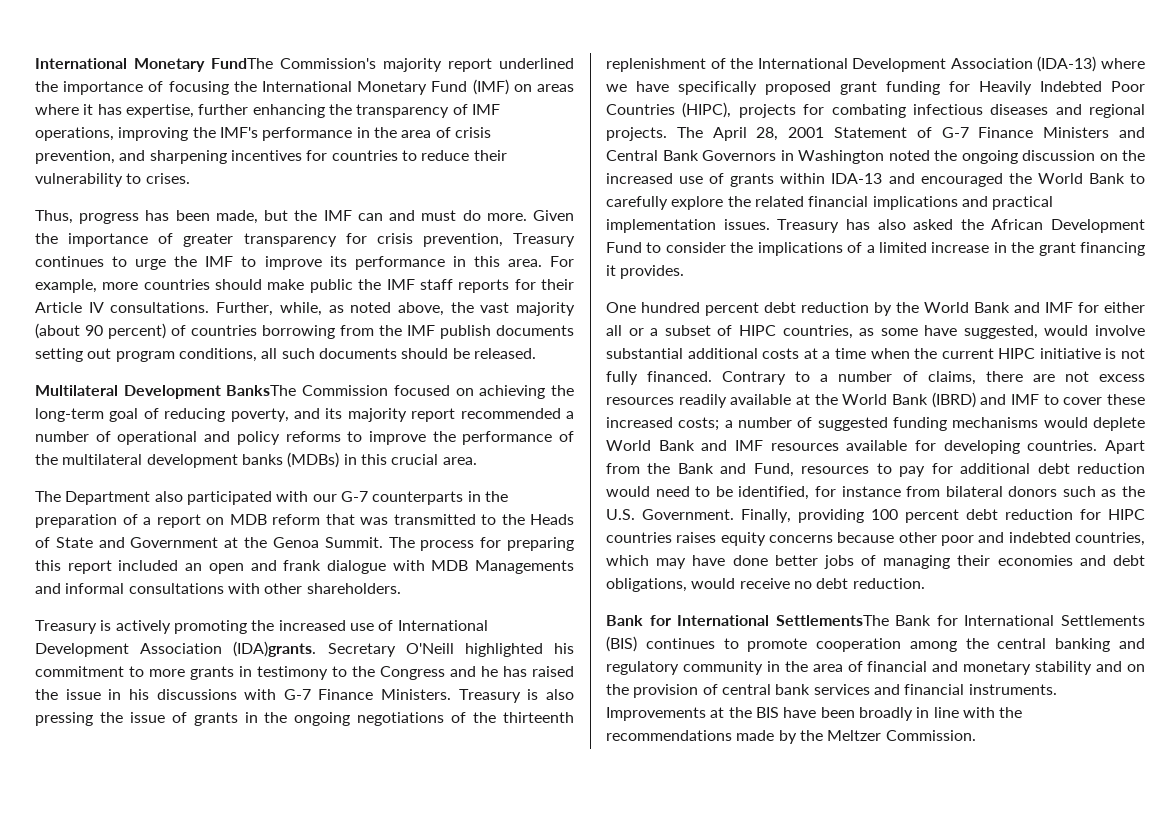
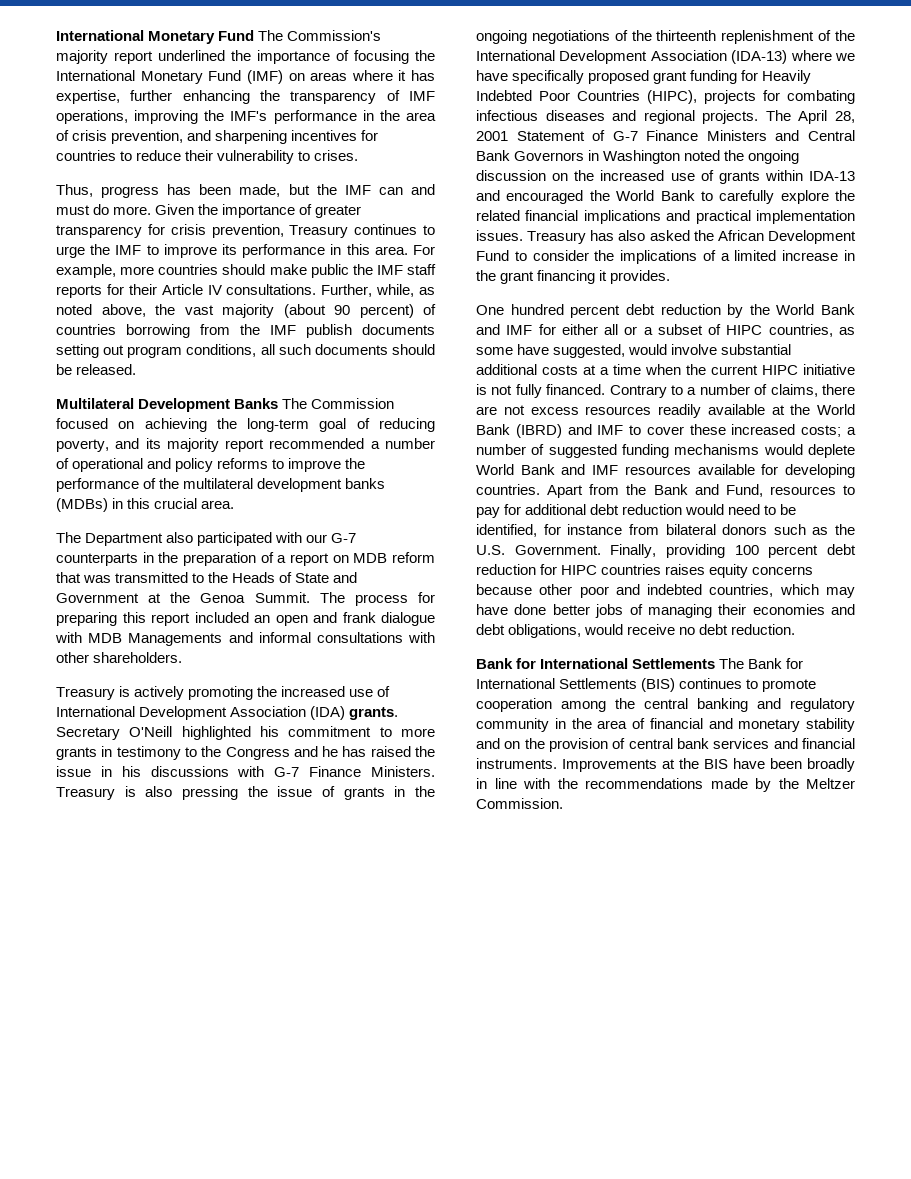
- International Monetary FundThe Commission's majority report underlined the importance of focusing the International Monetary Fund (IMF) on areas where it has expertise, further enhancing the transparency of IMF operations, improving the IMF's performance in the area of crisis prevention, and sharpening incentives for countries to reduce their vulnerability to crises.
+ International Monetary Fund The Commission's majority report underlined the importance of focusing the International Monetary Fund (IMF) on areas where it has expertise, further enhancing the transparency of IMF operations, improving the IMF's performance in the area of crisis prevention, and sharpening incentives for countries to reduce their vulnerability to crises.
- Multilateral Development BanksThe Commission focused on achieving the long-term goal of reducing poverty, and its majority report recommended a number of operational and policy reforms to improve the performance of the multilateral development banks (MDBs) in this crucial area.
+ Multilateral Development Banks The Commission focused on achieving the long-term goal of reducing poverty, and its majority report recommended a number of operational and policy reforms to improve the performance of the multilateral development banks (MDBs) in this crucial area.
- Treasury is actively promoting the increased use of International Development Association (IDA)grants.
+ Treasury is actively promoting the increased use of International Development Association (IDA) grants.
- Bank for International SettlementsThe Bank for International Settlements (BIS) continues to promote cooperation among the central banking and regulatory community in the area of financial and monetary stability and on the provision of central bank services and financial instruments.
+ Bank for International Settlements The Bank for International Settlements (BIS) continues to promote cooperation among the central banking and regulatory community in the area of financial and monetary stability and on the provision of central bank services and financial instruments.

